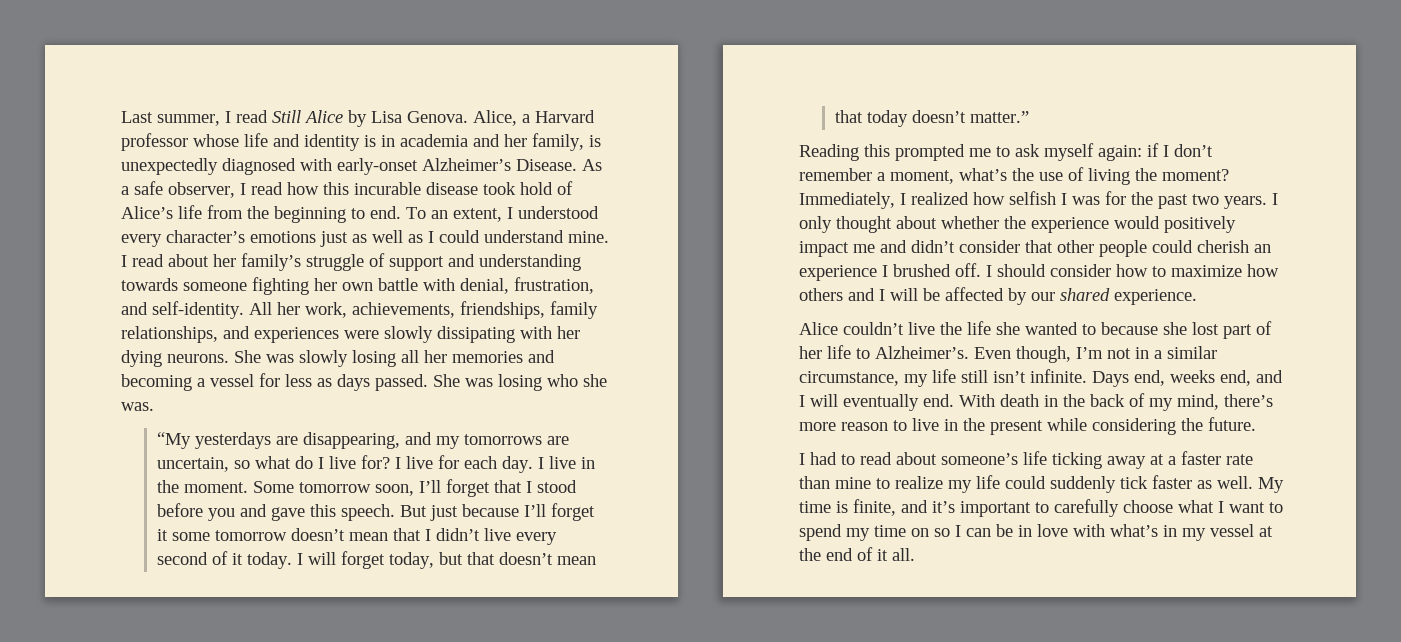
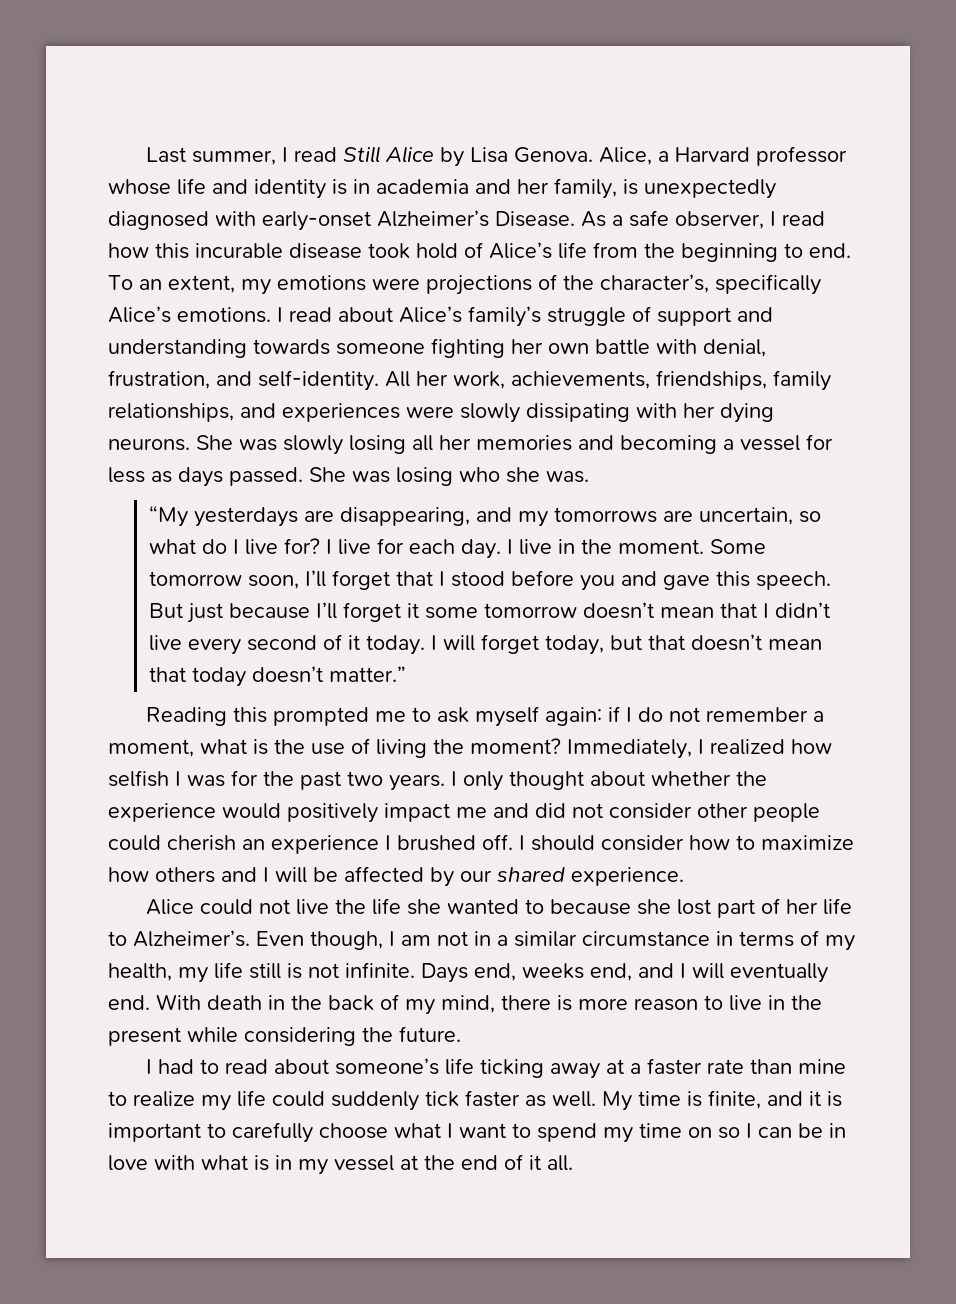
- To an extent, I understood every character’s emotions just as well as I could understand mine.
+ To an extent, my emotions were projections of the character’s, specifically Alice’s emotions.
- I read about her family’s struggle of support and understanding towards someone fighting her own battle with denial, frustration, and self-identity.
+ I read about Alice’s family’s struggle of support and understanding towards someone fighting her own battle with denial, frustration, and self-identity.
- Reading this prompted me to ask myself again: if I don’t remember a moment, what’s the use of living the moment?
+ Reading this prompted me to ask myself again: if I do not remember a moment, what is the use of living the moment?
- I only thought about whether the experience would positively impact me and didn’t consider that other people could cherish an experience I brushed off.
+ I only thought about whether the experience would positively impact me and did not consider other people could cherish an experience I brushed off.
- Alice couldn’t live the life she wanted to because she lost part of her life to Alzheimer’s.
+ Alice could not live the life she wanted to because she lost part of her life to Alzheimer’s.
- Even though, I’m not in a similar circumstance, my life still isn’t infinite.
+ Even though, I am not in a similar circumstance in terms of my health, my life still is not infinite.
- With death in the back of my mind, there’s more reason to live in the present while considering the future.
+ With death in the back of my mind, there is more reason to live in the present while considering the future.
- My time is finite, and it’s important to carefully choose what I want to spend my time on so I can be in love with what’s in my vessel at the end of it all.
+ My time is finite, and it is important to carefully choose what I want to spend my time on so I can be in love with what is in my vessel at the end of it all.

